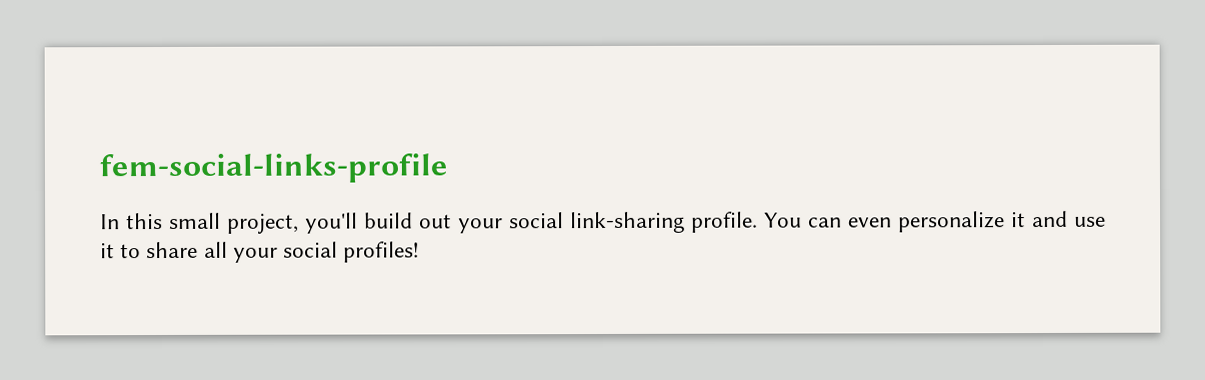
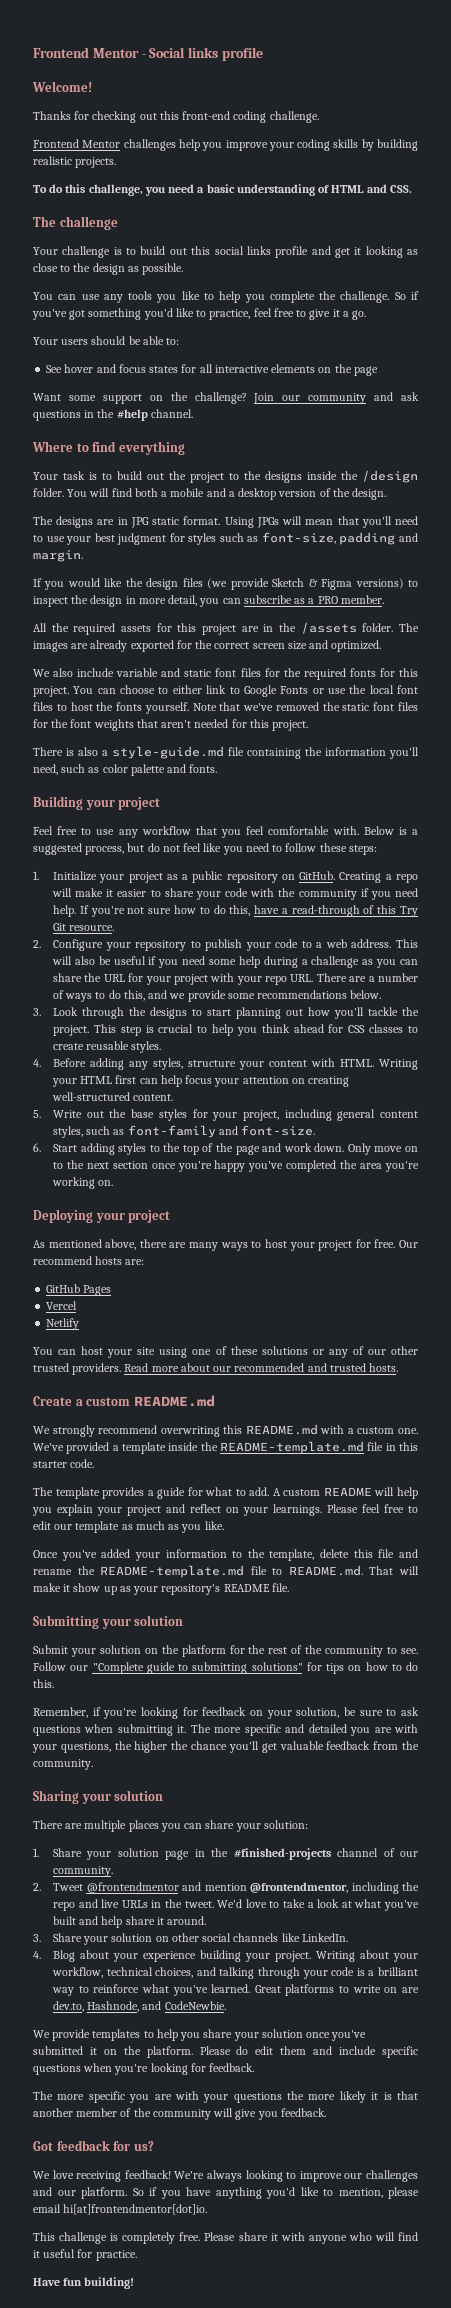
- fem-social-links-profile
- In this small project, you'll build out your social link-sharing profile. You can even personalize it and use it to share all your social profiles!
+ Frontend Mentor - Social links profile
+ Welcome!
+ Thanks for checking out this front-end coding challenge.
+ Frontend Mentor challenges help you improve your coding skills by building realistic projects.
+ To do this challenge, you need a basic understanding of HTML and CSS.
+ The challenge
+ Your challenge is to build out this social links profile and get it looking as close to the design as possible.
+ You can use any tools you like to help you complete the challenge. So if you've got something you'd like to practice, feel free to give it a go.
+ Your users should be able to:
+ See hover and focus states for all interactive elements on the page
+ Want some support on the challenge? Join our community and ask questions in the #help channel.
+ Where to find everything
+ Your task is to build out the project to the designs inside the /design folder. You will find both a mobile and a desktop version of the design.
+ The designs are in JPG static format. Using JPGs will mean that you'll need to use your best judgment for styles such as font-size, padding and margin.
+ If you would like the design files (we provide Sketch & Figma versions) to inspect the design in more detail, you can subscribe as a PRO member.
+ All the required assets for this project are in the /assets folder. The images are already exported for the correct screen size and optimized.
+ We also include variable and static font files for the required fonts for this project. You can choose to either link to Google Fonts or use the local font files to host the fonts yourself. Note that we've removed the static font files for the font weights that aren't needed for this project.
+ There is also a style-guide.md file containing the information you'll need, such as color palette and fonts.
+ Building your project
+ Feel free to use any workflow that you feel comfortable with. Below is a suggested process, but do not feel like you need to follow these steps:
+ 1. Initialize your project as a public repository on GitHub. Creating a repo will make it easier to share your code with the community if you need help. If you're not sure how to do this, have a read-through of this Try Git resource.
+ 2. Configure your repository to publish your code to a web address. This will also be useful if you need some help during a challenge as you can share the URL for your project with your repo URL. There are a number of ways to do this, and we provide some recommendations below.
+ 3. Look through the designs to start planning out how you'll tackle the project. This step is crucial to help you think ahead for CSS classes to create reusable styles.
+ 4. Before adding any styles, structure your content with HTML. Writing your HTML first can help focus your attention on creating well-structured content.
+ 5. Write out the base styles for your project, including general content styles, such as font-family and font-size.
+ 6. Start adding styles to the top of the page and work down. Only move on to the next section once you're happy you've completed the area you're working on.
+ Deploying your project
+ As mentioned above, there are many ways to host your project for free. Our recommend hosts are:
+ GitHub Pages
+ Vercel
+ Netlify
+ You can host your site using one of these solutions or any of our other trusted providers. Read more about our recommended and trusted hosts.
+ Create a custom README.md
+ We strongly recommend overwriting this README.md with a custom one. We've provided a template inside the README-template.md file in this starter code.
+ The template provides a guide for what to add. A custom README will help you explain your project and reflect on your learnings. Please feel free to edit our template as much as you like.
+ Once you've added your information to the template, delete this file and rename the README-template.md file to README.md. That will make it show up as your repository's README file.
+ Submitting your solution
+ Submit your solution on the platform for the rest of the community to see. Follow our "Complete guide to submitting solutions" for tips on how to do this.
+ Remember, if you're looking for feedback on your solution, be sure to ask questions when submitting it. The more specific and detailed you are with your questions, the higher the chance you'll get valuable feedback from the community.
+ Sharing your solution
+ There are multiple places you can share your solution:
+ 1. Share your solution page in the #finished-projects channel of our community.
+ 2. Tweet @frontendmentor and mention @frontendmentor, including the repo and live URLs in the tweet. We'd love to take a look at what you've built and help share it around.
+ 3. Share your solution on other social channels like LinkedIn.
+ 4. Blog about your experience building your project. Writing about your workflow, technical choices, and talking through your code is a brilliant way to reinforce what you've learned. Great platforms to write on are dev.to, Hashnode, and CodeNewbie.
+ We provide templates to help you share your solution once you've submitted it on the platform. Please do edit them and include specific questions when you're looking for feedback.
+ The more specific you are with your questions the more likely it is that another member of the community will give you feedback.
+ Got feedback for us?
+ We love receiving feedback! We're always looking to improve our challenges and our platform. So if you have anything you'd like to mention, please email hi[at]frontendmentor[dot]io.
+ This challenge is completely free. Please share it with anyone who will find it useful for practice.
+ Have fun building!

